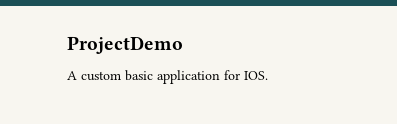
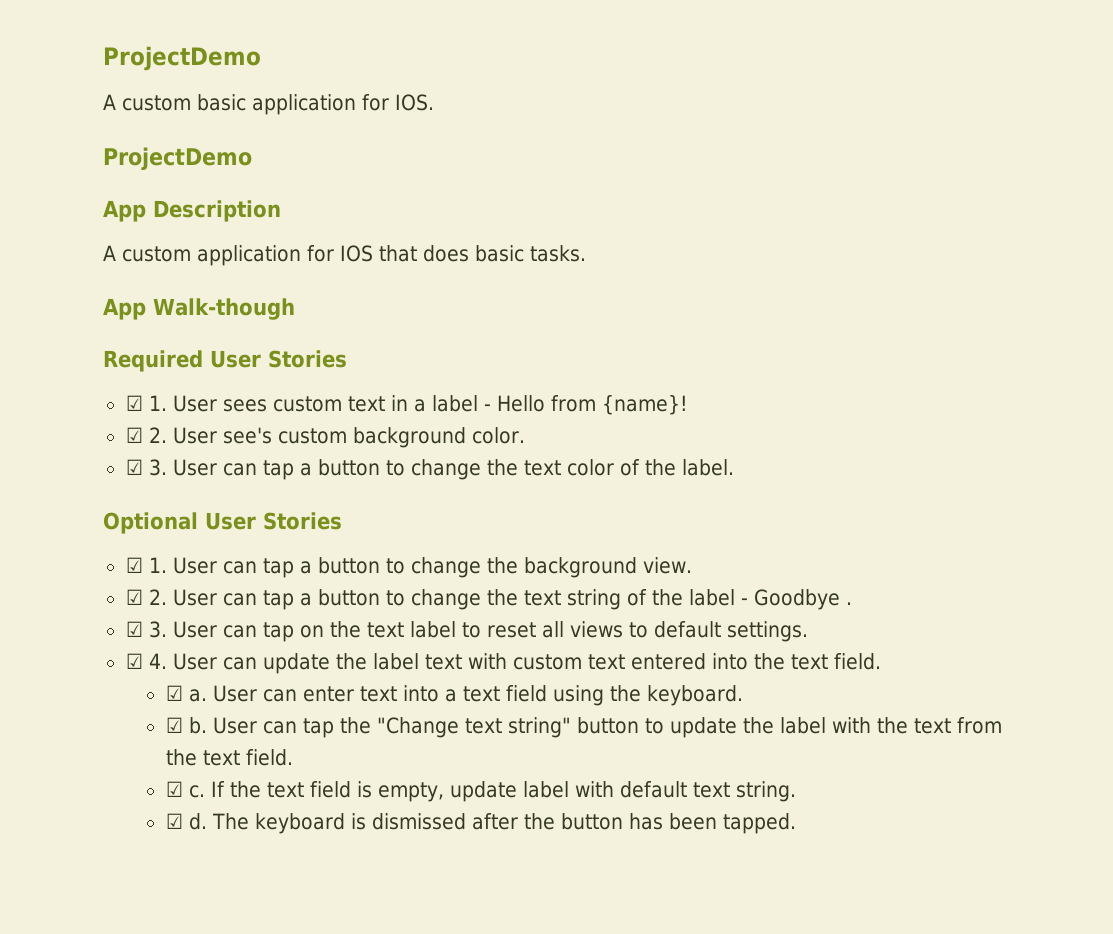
  A custom basic application for IOS.
+ ProjectDemo
+ App Description
+ A custom application for IOS that does basic tasks.
+ App Walk-though
+ Required User Stories
+ ☑ 1. User sees custom text in a label - Hello from {name}!
+ ☑ 2. User see's custom background color.
+ ☑ 3. User can tap a button to change the text color of the label.
+ Optional User Stories
+ ☑ 1. User can tap a button to change the background view.
+ ☑ 2. User can tap a button to change the text string of the label - Goodbye .
+ ☑ 3. User can tap on the text label to reset all views to default settings.
+ ☑ 4. User can update the label text with custom text entered into the text field.
+ ☑ a. User can enter text into a text field using the keyboard.
+ ☑ b. User can tap the "Change text string" button to update the label with the text from the text field.
+ ☑ c. If the text field is empty, update label with default text string.
+ ☑ d. The keyboard is dismissed after the button has been tapped.

